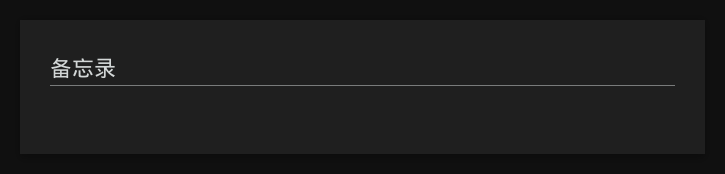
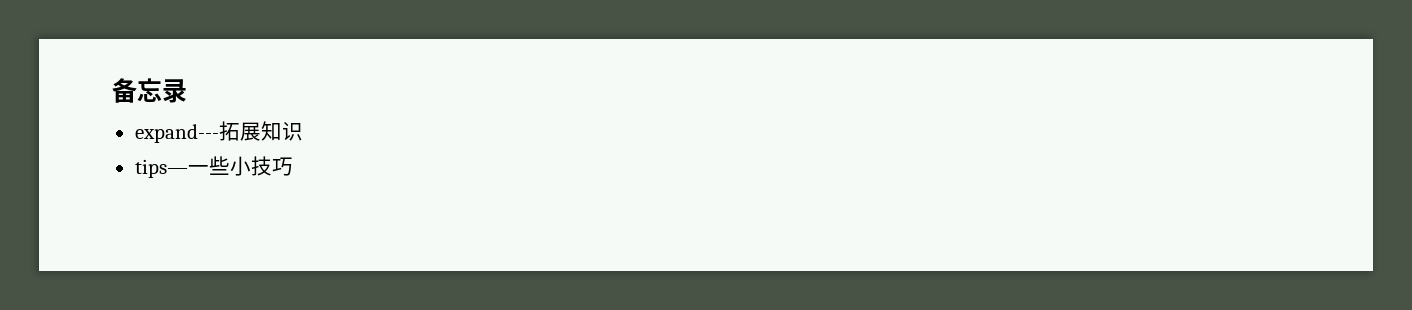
+ expand---拓展知识
+ tips—一些小技巧

